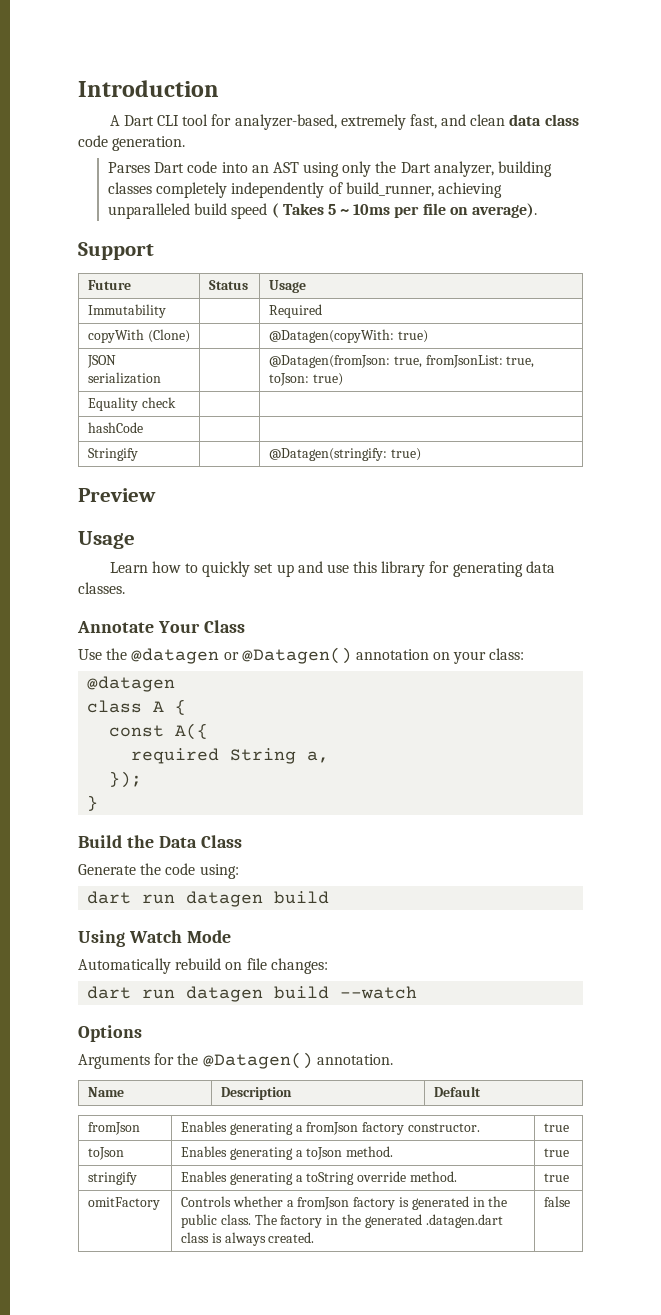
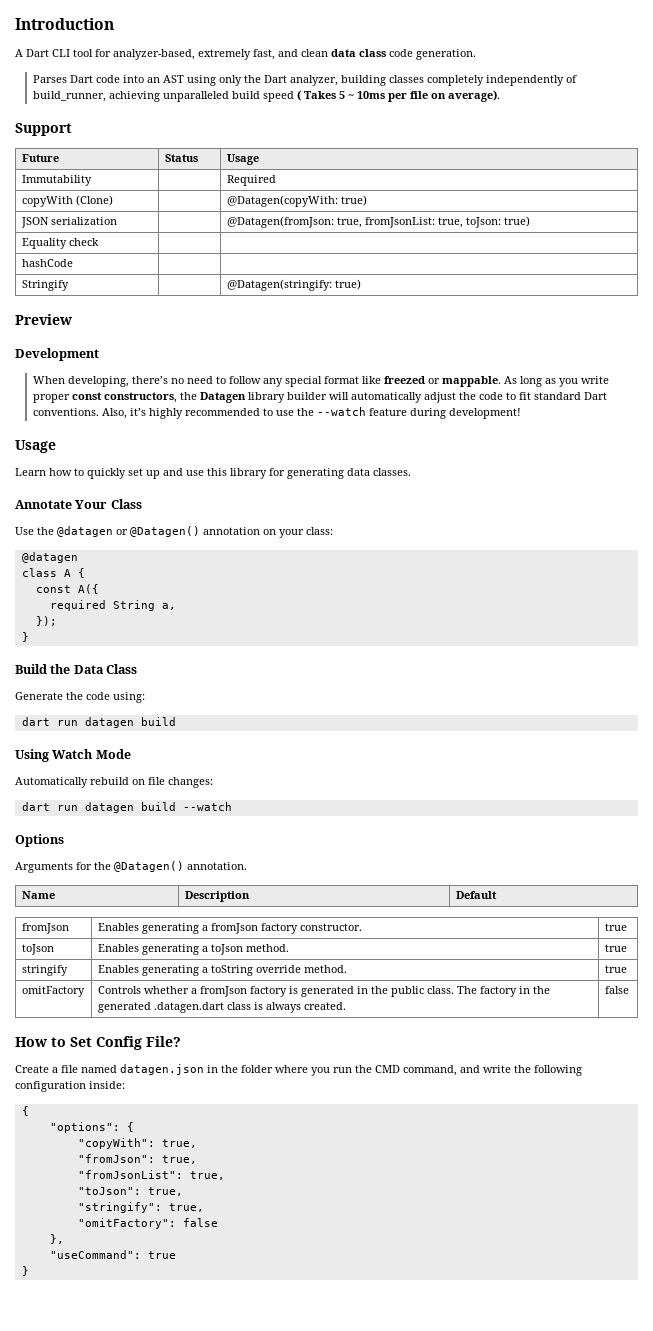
+ Development
+ When developing, there’s no need to follow any special format like freezed or mappable. As long as you write proper const constructors, the Datagen library builder will automatically adjust the code to fit standard Dart conventions. Also, it’s highly recommended to use the --watch feature during development!
+ How to Set Config File?
+ Create a file named datagen.json in the folder where you run the CMD command, and write the following configuration inside:
+ {
+ "options": {
+ "copyWith": true,
+ "fromJson": true,
+ "fromJsonList": true,
+ "toJson": true,
+ "stringify": true,
+ "omitFactory": false
+ },
+ "useCommand": true
+ }

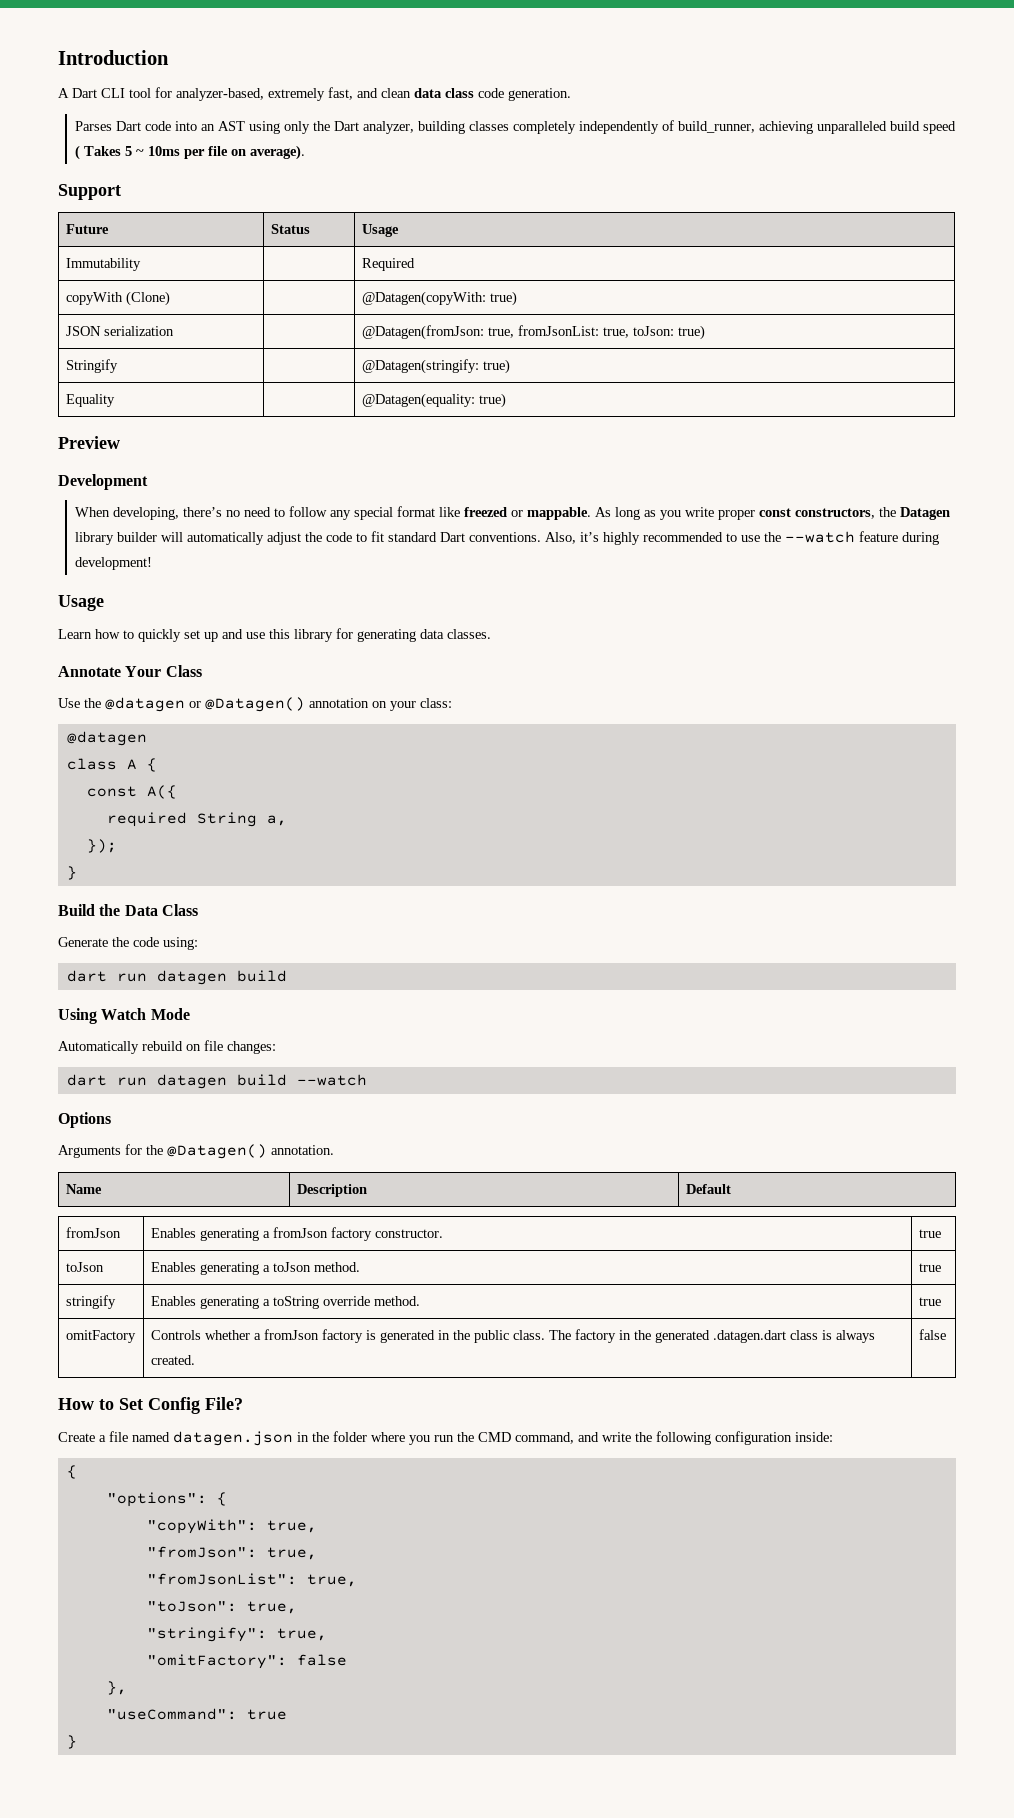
- Equality check | |
- hashCode | |
+ Equality | | @Datagen(equality: true)

